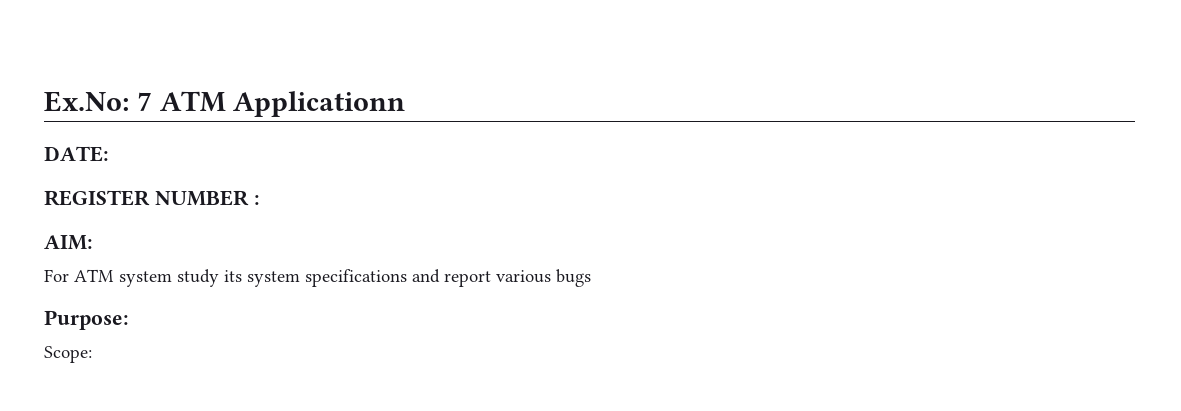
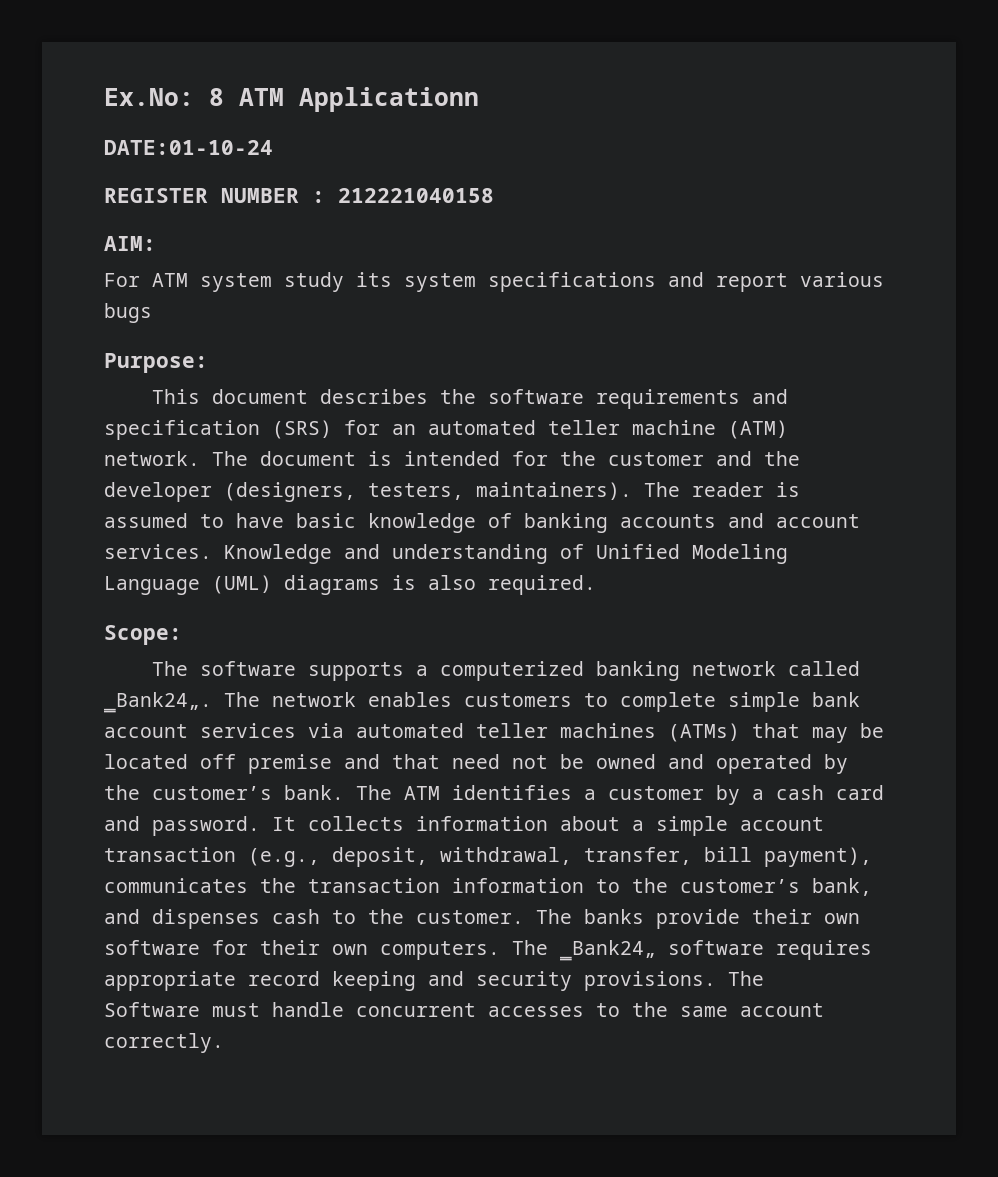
- Ex.No: 7 ATM Applicationn
+ Ex.No: 8 ATM Applicationn
- DATE:
+ DATE:01-10-24
- REGISTER NUMBER :
+ REGISTER NUMBER : 212221040158
+ This document describes the software requirements and specification (SRS) for an automated teller machine (ATM) network. The document is intended for the customer and the developer (designers, testers, maintainers). The reader is assumed to have basic knowledge of banking accounts and account services. Knowledge and understanding of Unified Modeling Language (UML) diagrams is also required.
  Scope:
+ The software supports a computerized banking network called ‗Bank24„. The network enables customers to complete simple bank account services via automated teller machines (ATMs) that may be located off premise and that need not be owned and operated by the customer’s bank. The ATM identifies a customer by a cash card and password. It collects information about a simple account transaction (e.g., deposit, withdrawal, transfer, bill payment), communicates the transaction information to the customer’s bank, and dispenses cash to the customer. The banks provide their own software for their own computers. The ‗Bank24„ software requires appropriate record keeping and security provisions. The
+ Software must handle concurrent accesses to the same account correctly.

